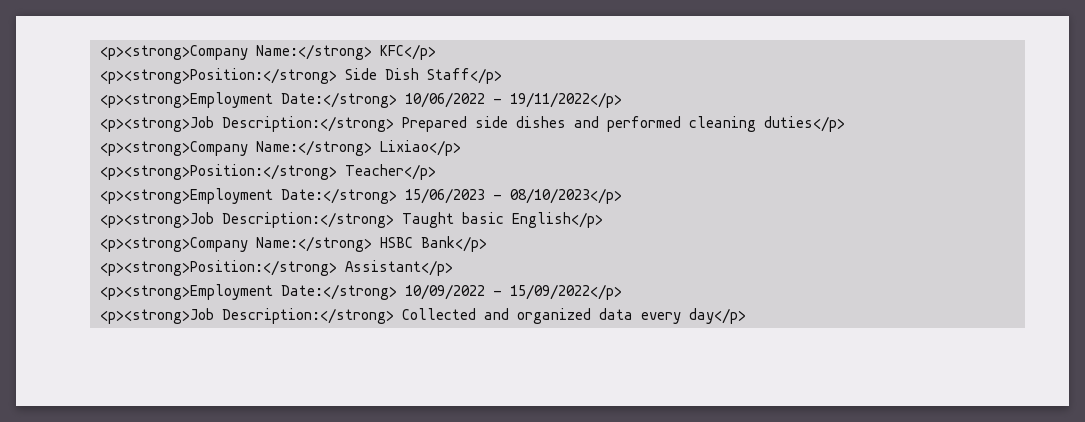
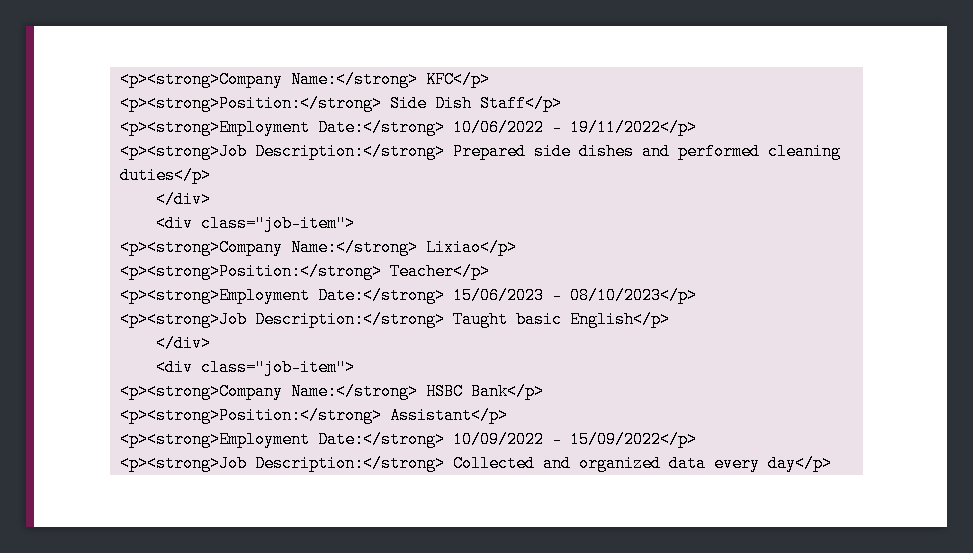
  <p><strong>Job Description:</strong> Prepared side dishes and performed cleaning duties</p>
+ </div>
+ <div class="job-item">
  <p><strong>Job Description:</strong> Taught basic English</p>
+ </div>
+ <div class="job-item">

